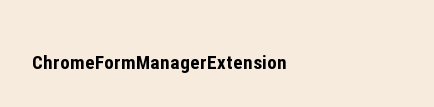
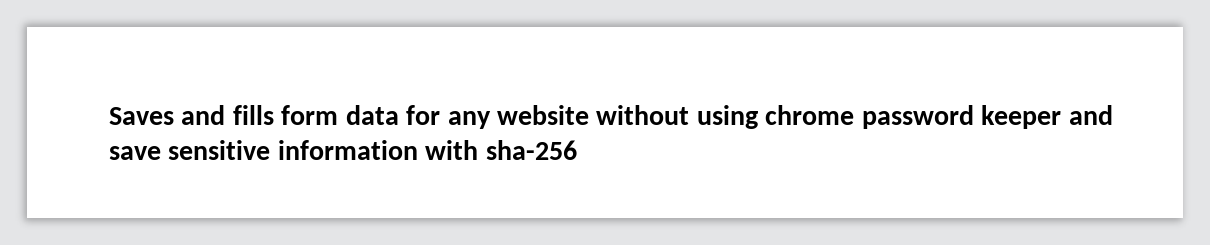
- ChromeFormManagerExtension
+ Saves and fills form data for any website without using chrome password keeper and save sensitive information with sha-256

